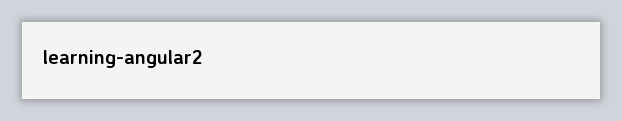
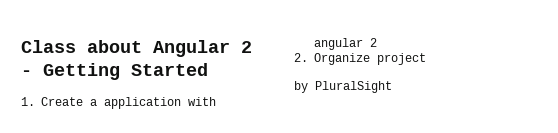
- learning-angular2
+ Class about Angular 2 - Getting Started
+ 1. Create a application with angular 2
+ 2. Organize project
+ by PluralSight

